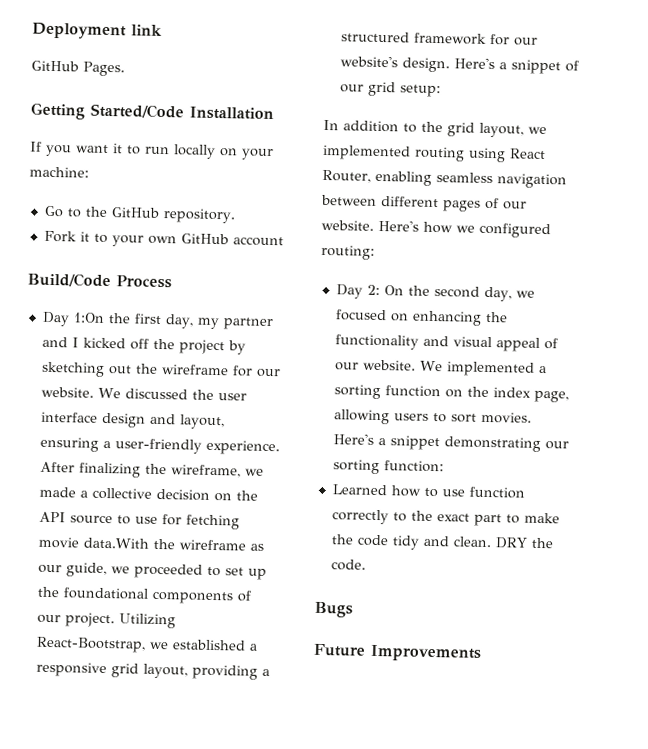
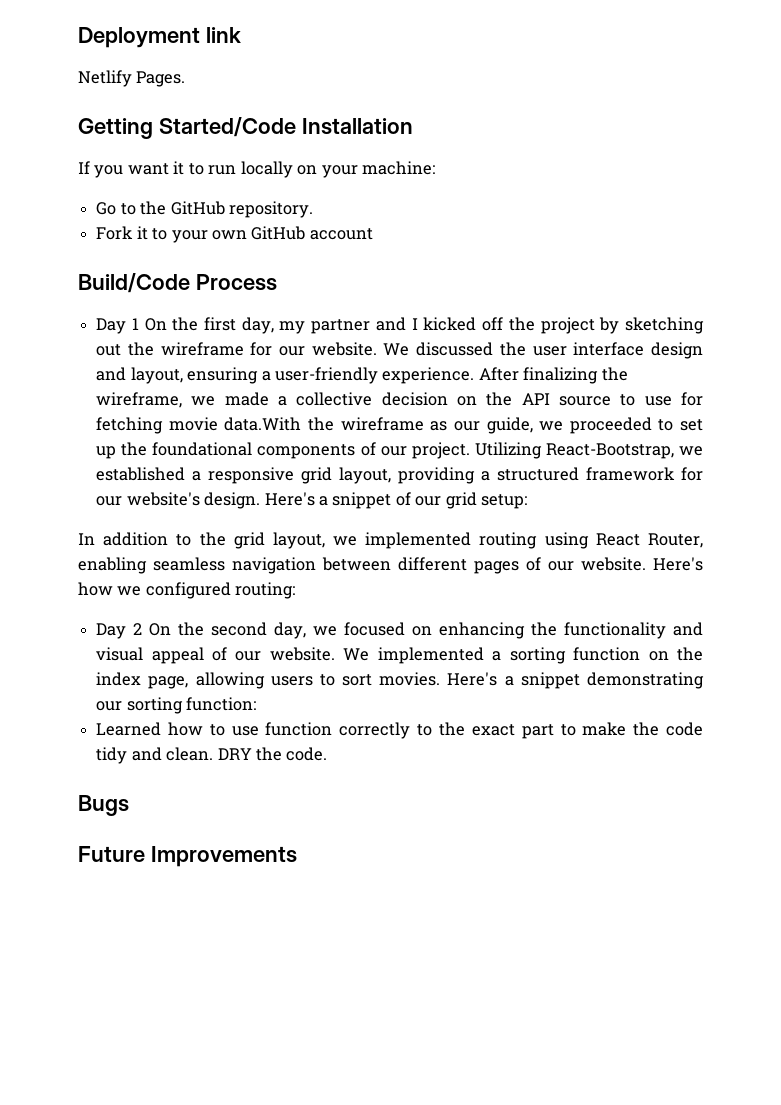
- GitHub Pages.
+ Netlify Pages.
- Day 1:On the first day, my partner and I kicked off the project by sketching out the wireframe for our website.
+ Day 1 On the first day, my partner and I kicked off the project by sketching out the wireframe for our website.
- Day 2: On the second day, we focused on enhancing the functionality and visual appeal of our website.
+ Day 2 On the second day, we focused on enhancing the functionality and visual appeal of our website.

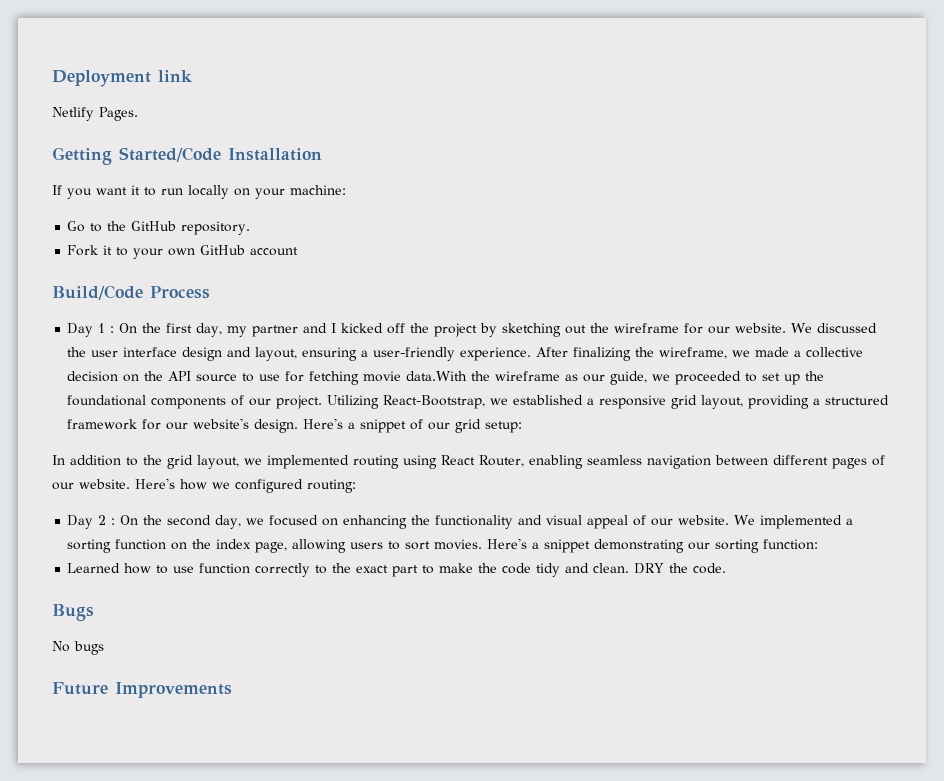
- Day 1 On the first day, my partner and I kicked off the project by sketching out the wireframe for our website.
+ Day 1 : On the first day, my partner and I kicked off the project by sketching out the wireframe for our website.
- Day 2 On the second day, we focused on enhancing the functionality and visual appeal of our website.
+ Day 2 : On the second day, we focused on enhancing the functionality and visual appeal of our website.
+ No bugs

